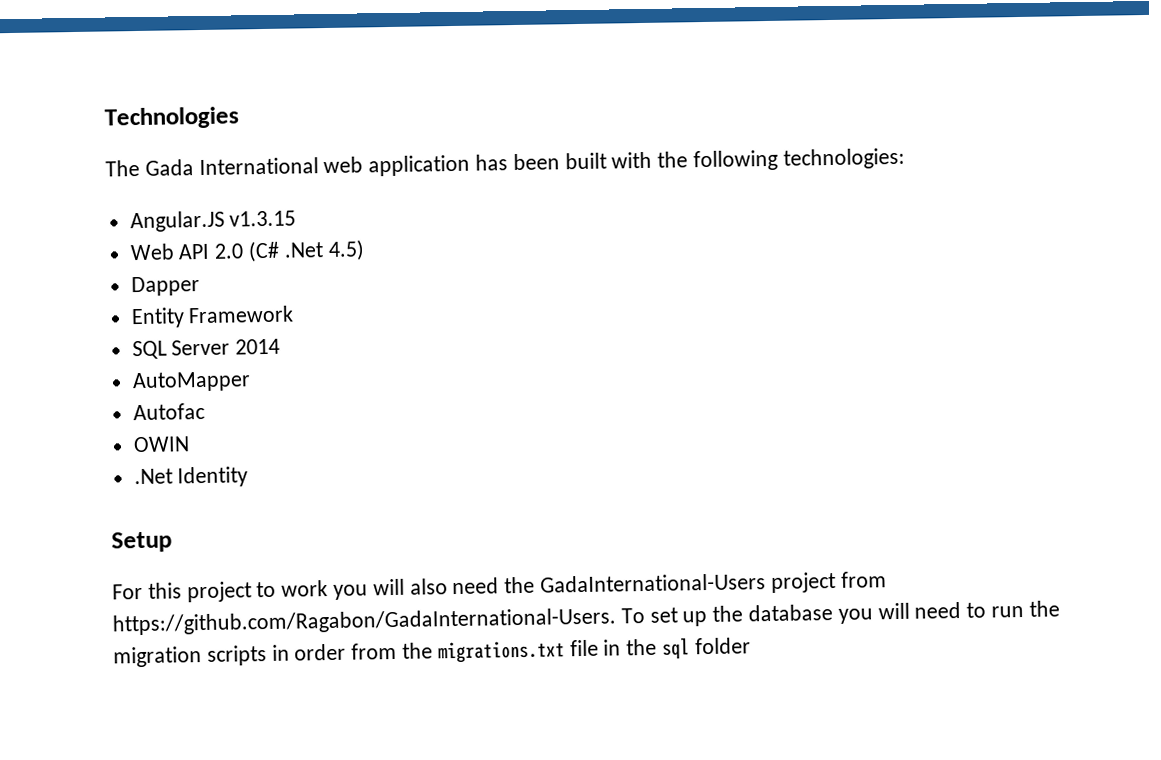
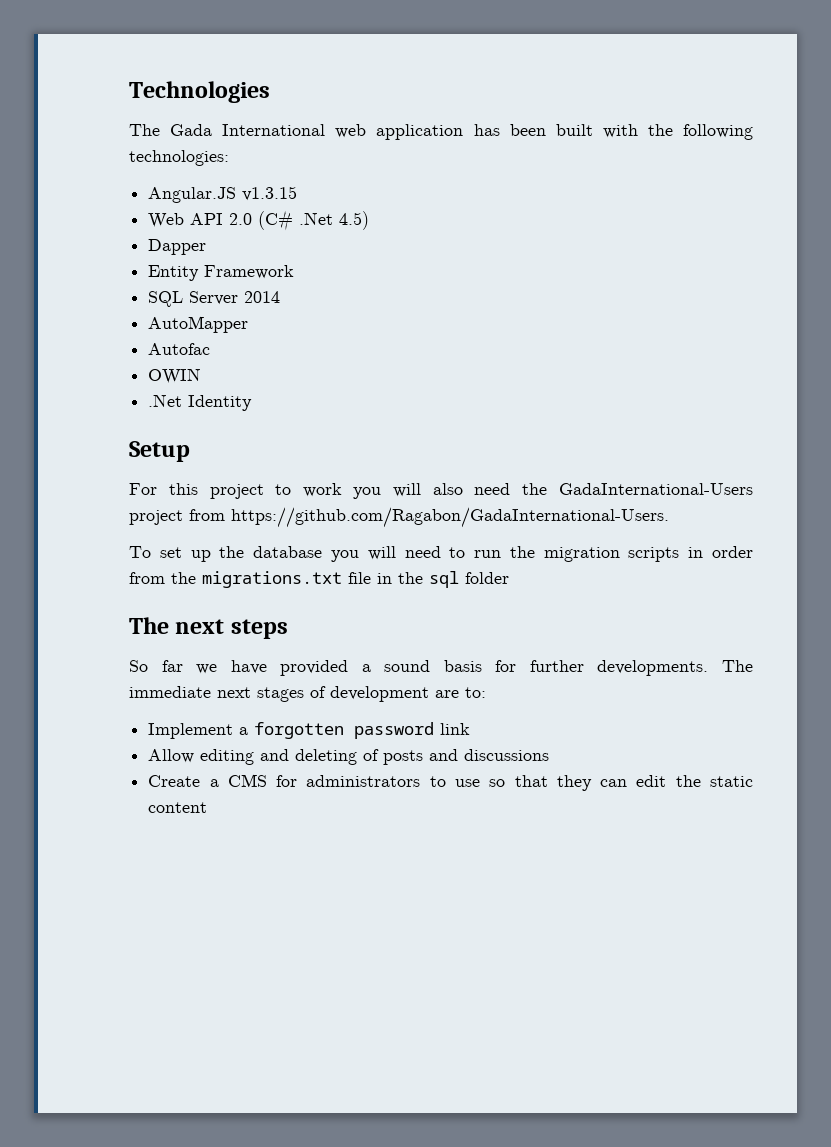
- For this project to work you will also need the GadaInternational-Users project from https://github.com/Ragabon/GadaInternational-Users. To set up the database you will need to run the migration scripts in order from the migrations.txt file in the sql folder
+ For this project to work you will also need the GadaInternational-Users project from https://github.com/Ragabon/GadaInternational-Users.
+ To set up the database you will need to run the migration scripts in order from the migrations.txt file in the sql folder
+ The next steps
+ So far we have provided a sound basis for further developments. The immediate next stages of development are to:
+ Implement a forgotten password link
+ Allow editing and deleting of posts and discussions
+ Create a CMS for administrators to use so that they can edit the static content

